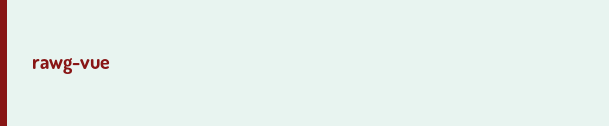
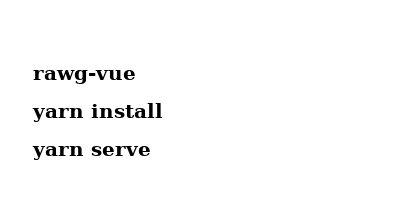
+ yarn install
+ yarn serve

